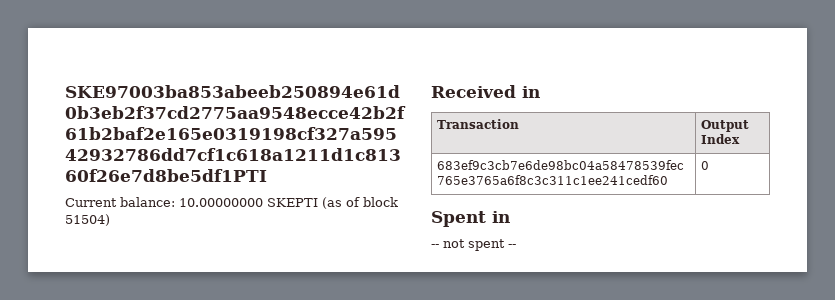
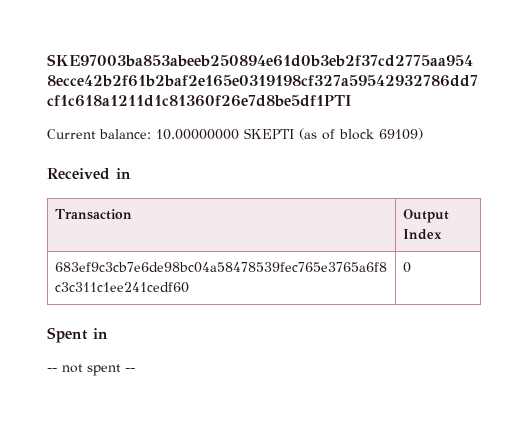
- Current balance: 10.00000000 SKEPTI (as of block 51504)
+ Current balance: 10.00000000 SKEPTI (as of block 69109)

